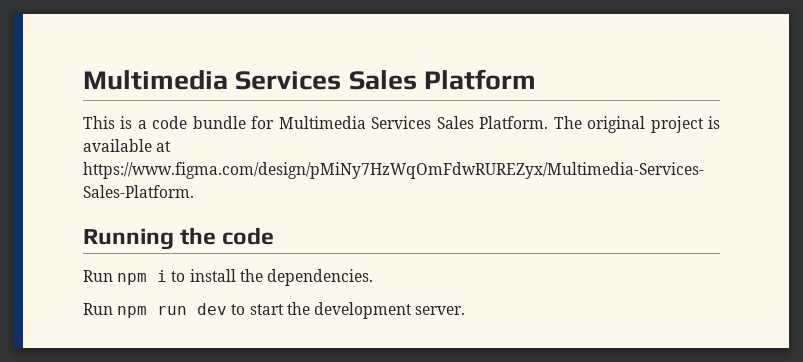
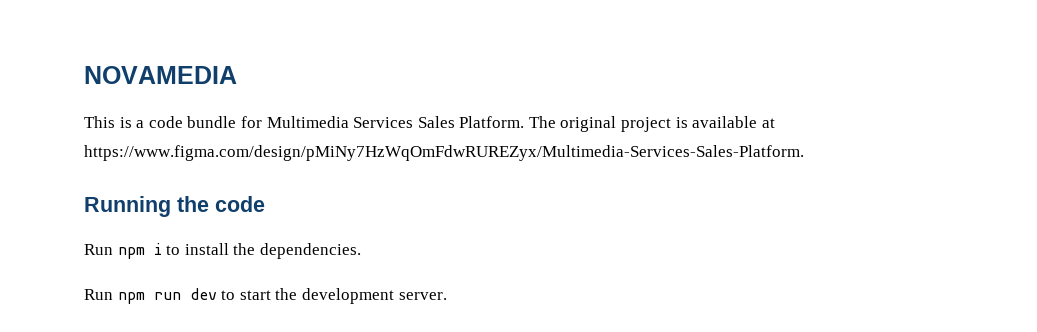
- Multimedia Services Sales Platform
+ NOVAMEDIA

